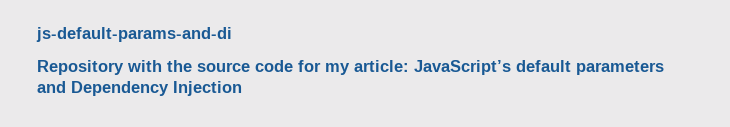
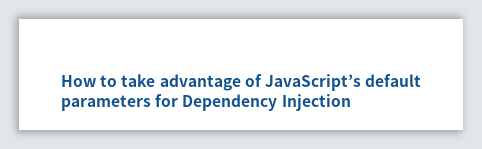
- js-default-params-and-di
- Repository with the source code for my article: JavaScript’s default parameters and Dependency Injection
+ How to take advantage of JavaScript’s default parameters for Dependency Injection

